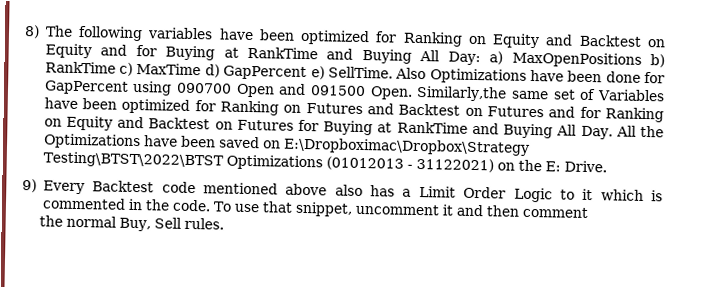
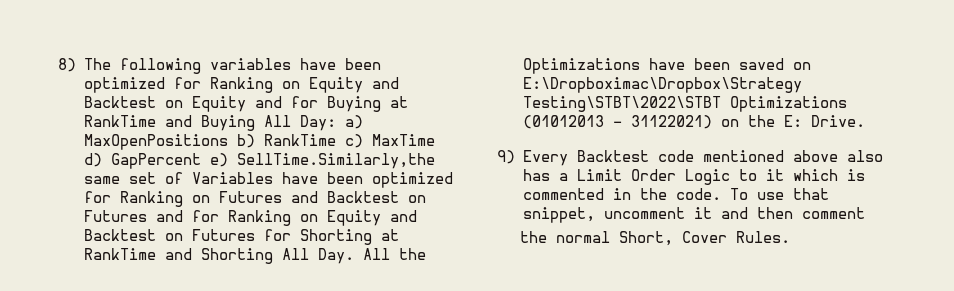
- a) MaxOpenPositions b) RankTime c) MaxTime d) GapPercent e) SellTime. Also Optimizations have been done for GapPercent using 090700 Open and 091500 Open. Similarly,the same set of Variables have been optimized for Ranking on Futures and Backtest on Futures and for Ranking on Equity and Backtest on Futures for Buying at RankTime and Buying All Day. All the Optimizations have been saved on E:\Dropboximac\Dropbox\Strategy Testing\BTST\2022\BTST Optimizations (01012013 - 31122021) on the E:
+ a) MaxOpenPositions b) RankTime c) MaxTime d) GapPercent e) SellTime.Similarly,the same set of Variables have been optimized for Ranking on Futures and Backtest on Futures and for Ranking on Equity and Backtest on Futures for Shorting at RankTime and Shorting All Day. All the Optimizations have been saved on E:\Dropboximac\Dropbox\Strategy Testing\STBT\2022\STBT Optimizations (01012013 - 31122021) on the E:
- the normal Buy, Sell rules.
+ the normal Short, Cover Rules.

